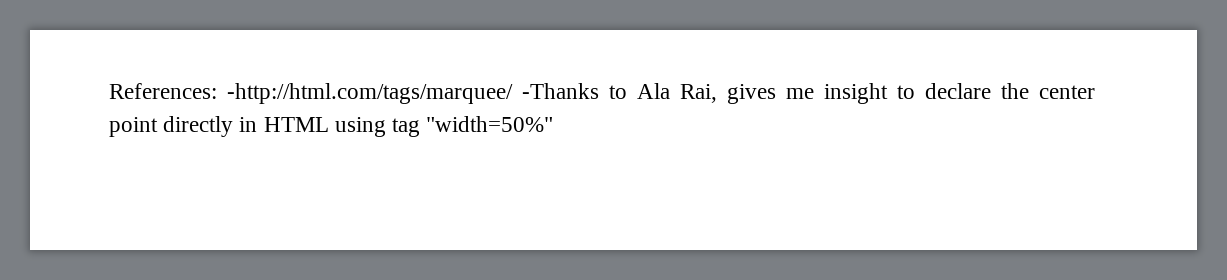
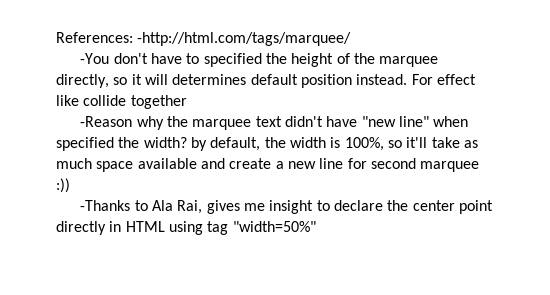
- References: -http://html.com/tags/marquee/ -Thanks to Ala Rai, gives me insight to declare the center point directly in HTML using tag "width=50%"
+ References: -http://html.com/tags/marquee/
+ -You don't have to specified the height of the marquee directly, so it will determines default position instead. For effect like collide together
+ -Reason why the marquee text didn't have "new line" when specified the width? by default, the width is 100%, so it'll take as much space available and create a new line for second marquee :))
+ -Thanks to Ala Rai, gives me insight to declare the center point directly in HTML using tag "width=50%"

